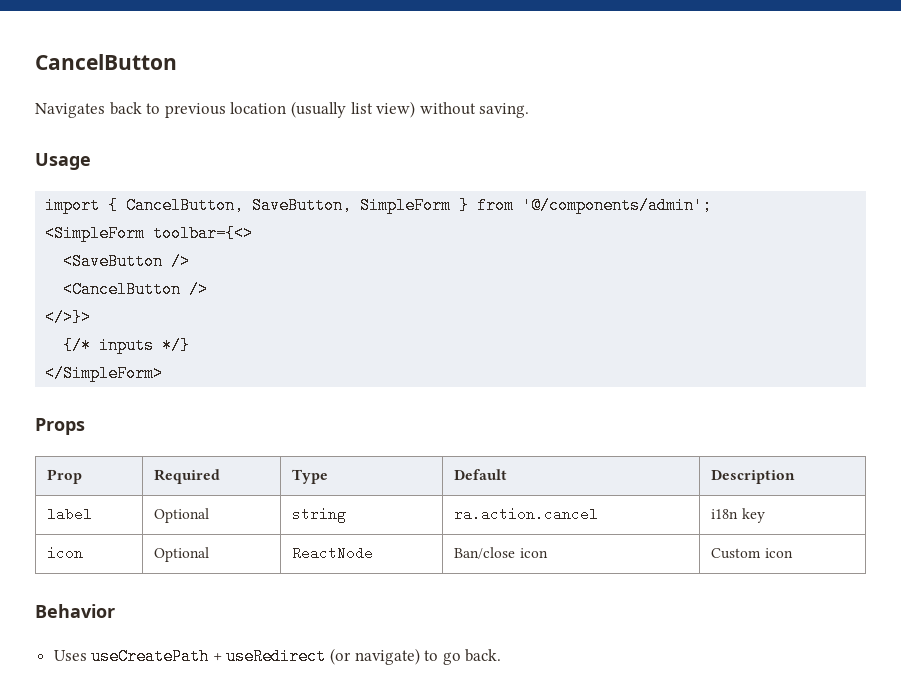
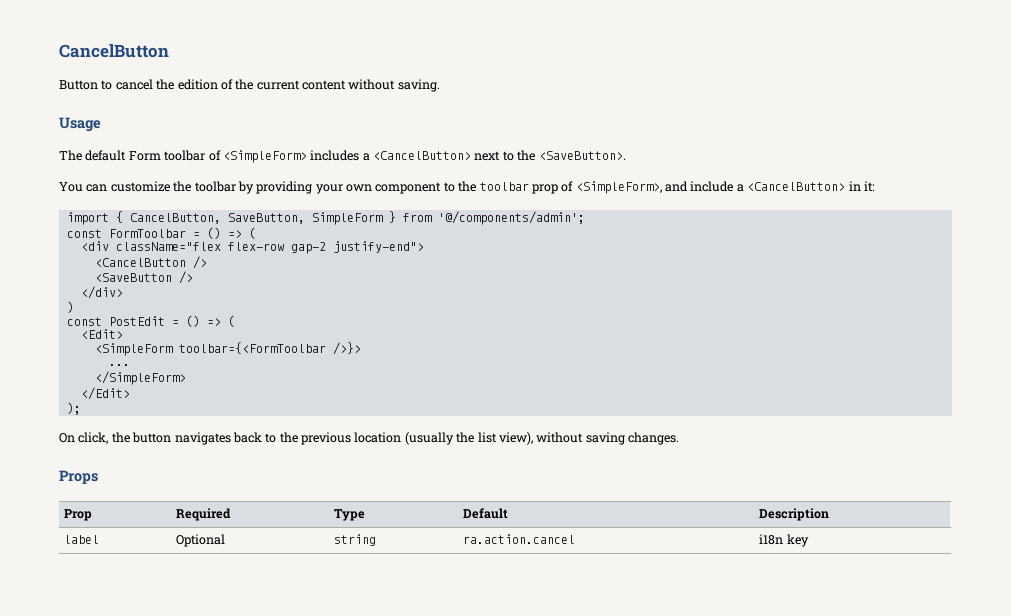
- Navigates back to previous location (usually list view) without saving.
+ Button to cancel the edition of the current content without saving.
  Usage
+ The default Form toolbar of <SimpleForm> includes a <CancelButton> next to the <SaveButton>.
+ You can customize the toolbar by providing your own component to the toolbar prop of <SimpleForm>, and include a <CancelButton> in it:
- <SimpleForm toolbar={<>
+ const FormToolbar = () => (
+ <div className="flex flex-row gap-2 justify-end">
+ <CancelButton />
  <SaveButton />
- <CancelButton />
- </>}>
- {/* inputs */}
+ </div>
+ )
+ const PostEdit = () => (
+ <Edit>
+ <SimpleForm toolbar={<FormToolbar />}>
+ ...
  </SimpleForm>
+ </Edit>
+ );
+ On click, the button navigates back to the previous location (usually the list view), without saving changes.
- icon | Optional | ReactNode | Ban/close icon | Custom icon
- Behavior
- Uses useCreatePath + useRedirect (or navigate) to go back.

